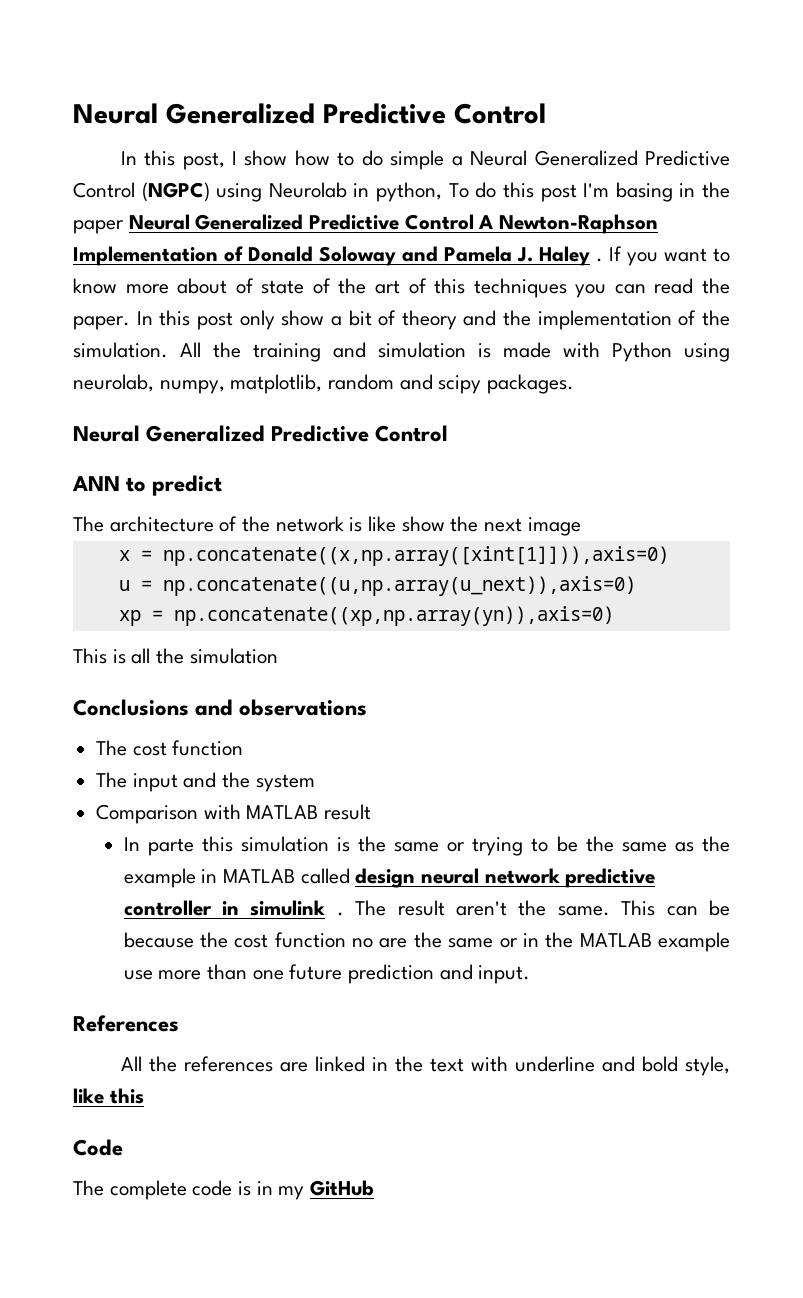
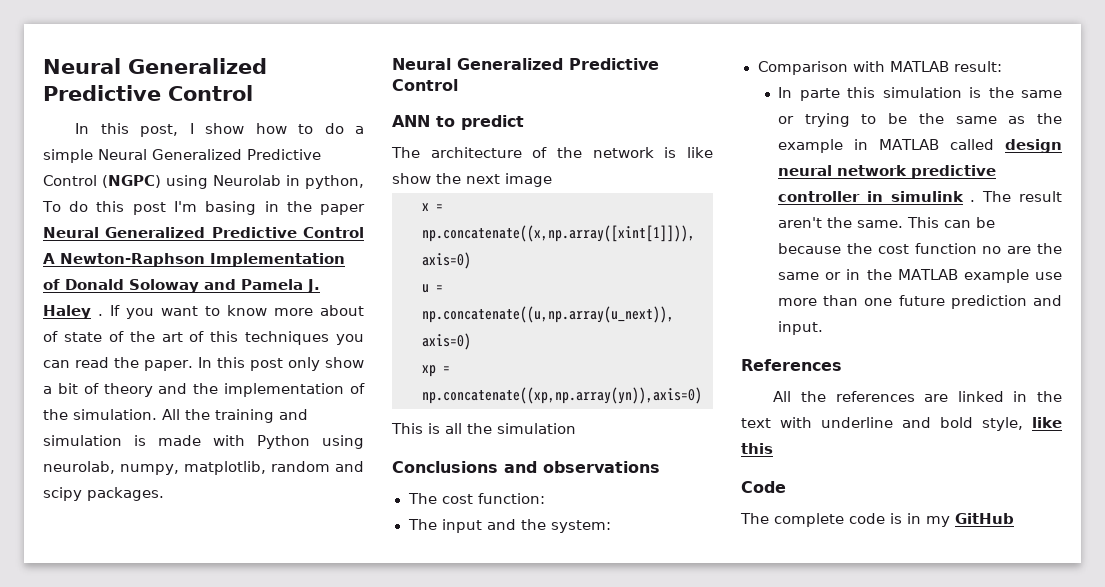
- In this post, I show how to do simple a Neural Generalized Predictive Control (NGPC) using Neurolab in python, To do this post I'm basing in the paper Neural Generalized Predictive Control A Newton-Raphson Implementation of Donald Soloway and Pamela J. Haley .
+ In this post, I show how to do a simple Neural Generalized Predictive Control (NGPC) using Neurolab in python, To do this post I'm basing in the paper Neural Generalized Predictive Control A Newton-Raphson Implementation of Donald Soloway and Pamela J. Haley .
- The cost function
+ The cost function:
- The input and the system
+ The input and the system:
- Comparison with MATLAB result
+ Comparison with MATLAB result:

